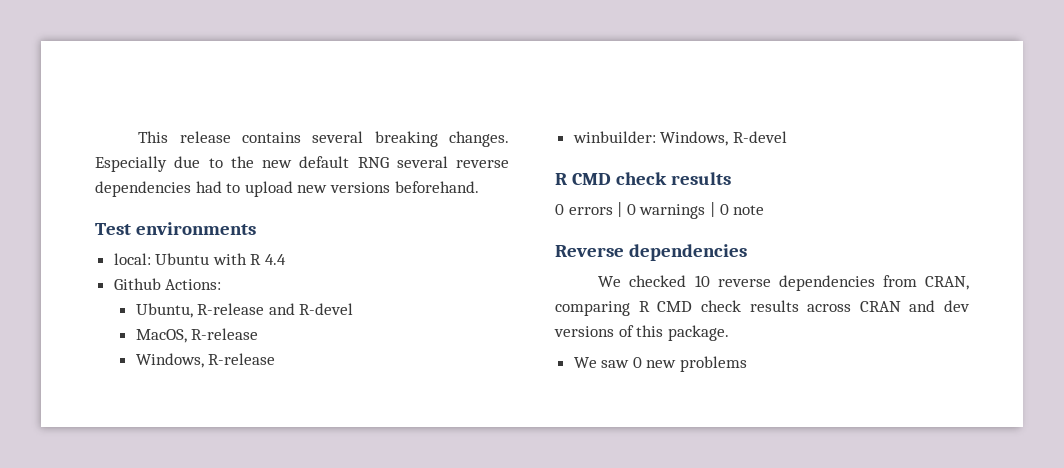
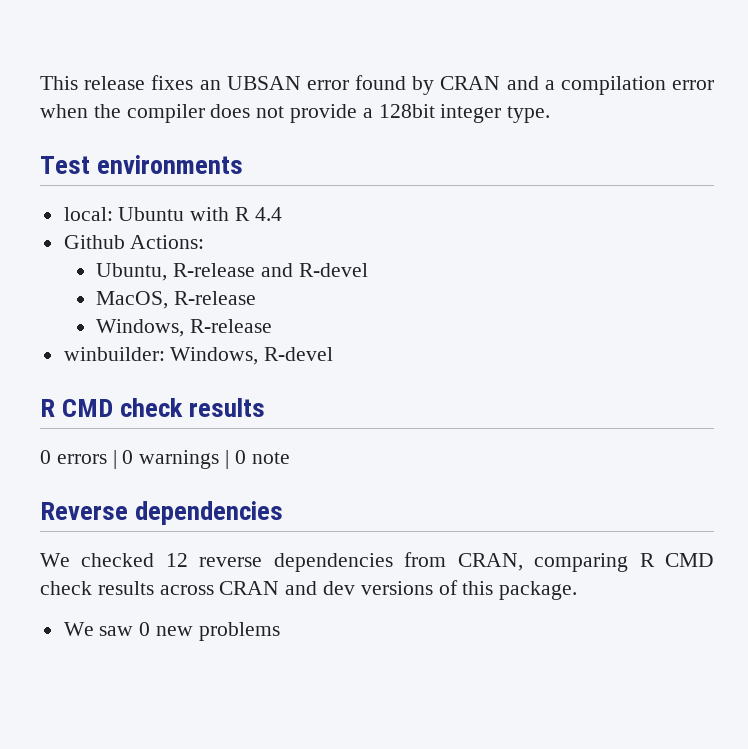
- This release contains several breaking changes. Especially due to the new default RNG several reverse dependencies had to upload new versions beforehand.
+ This release fixes an UBSAN error found by CRAN and a compilation error when the compiler does not provide a 128bit integer type.
- We checked 10 reverse dependencies from CRAN, comparing R CMD check results across CRAN and dev versions of this package.
+ We checked 12 reverse dependencies from CRAN, comparing R CMD check results across CRAN and dev versions of this package.

